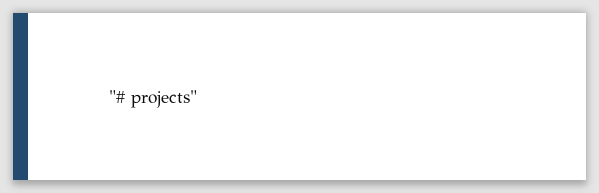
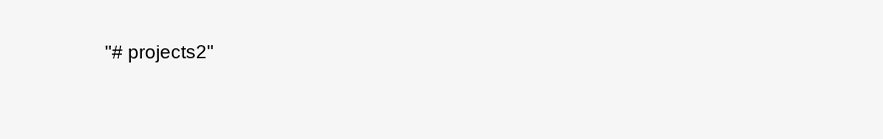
- "# projects"
+ "# projects2"

